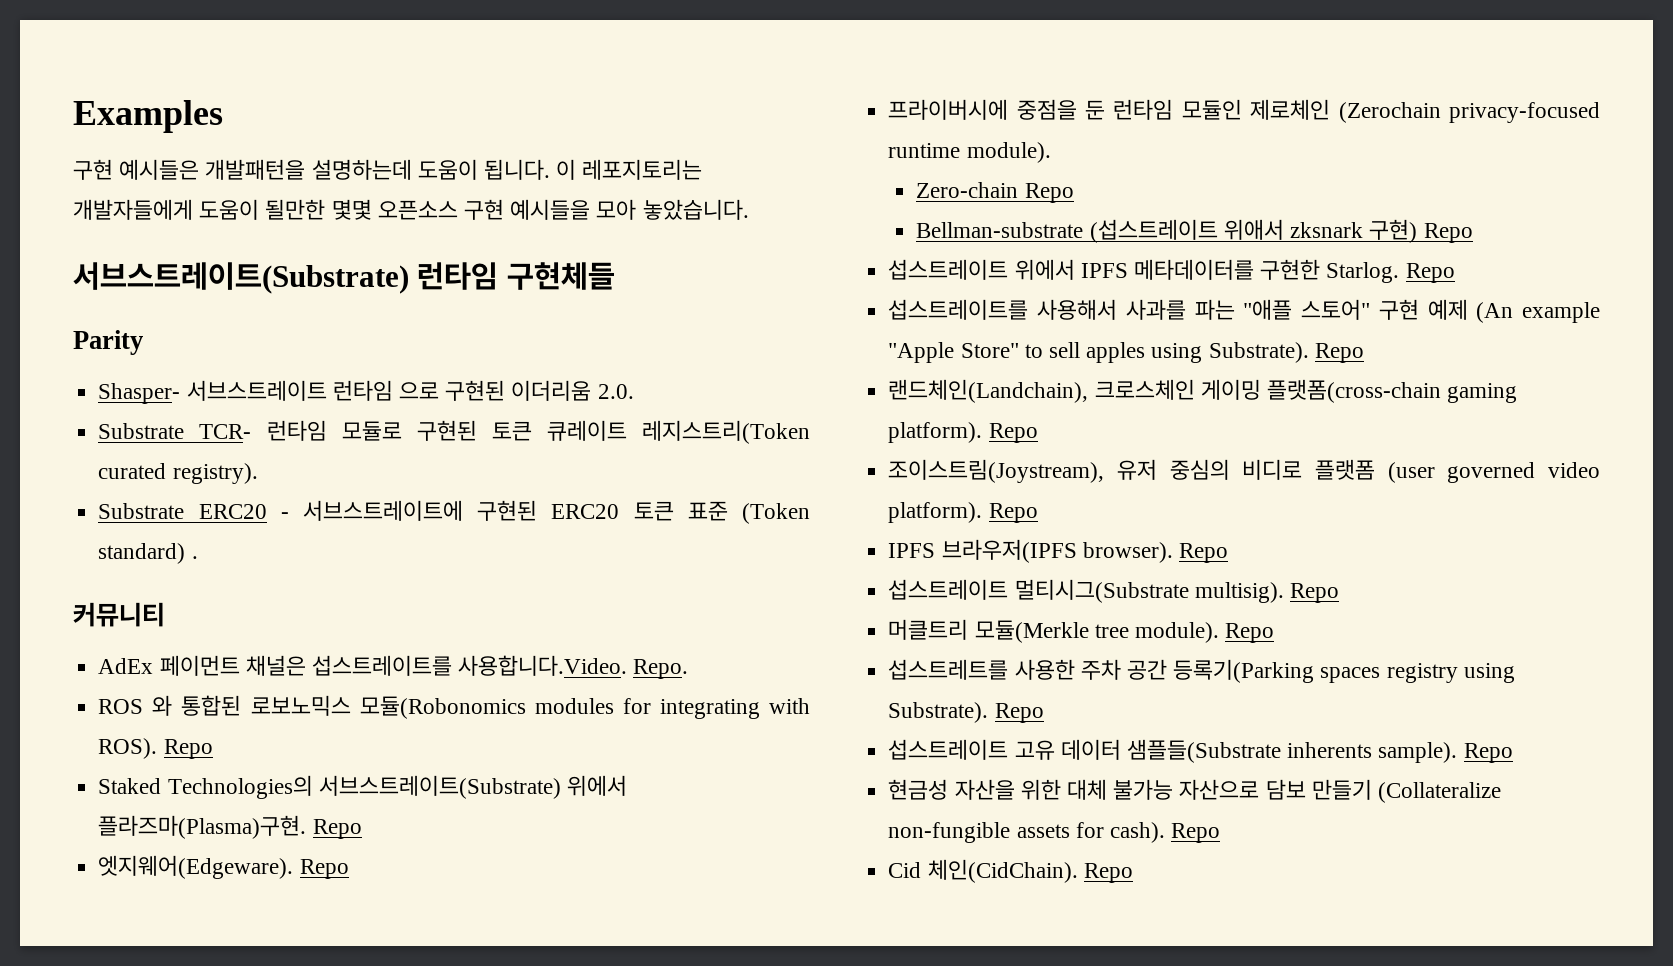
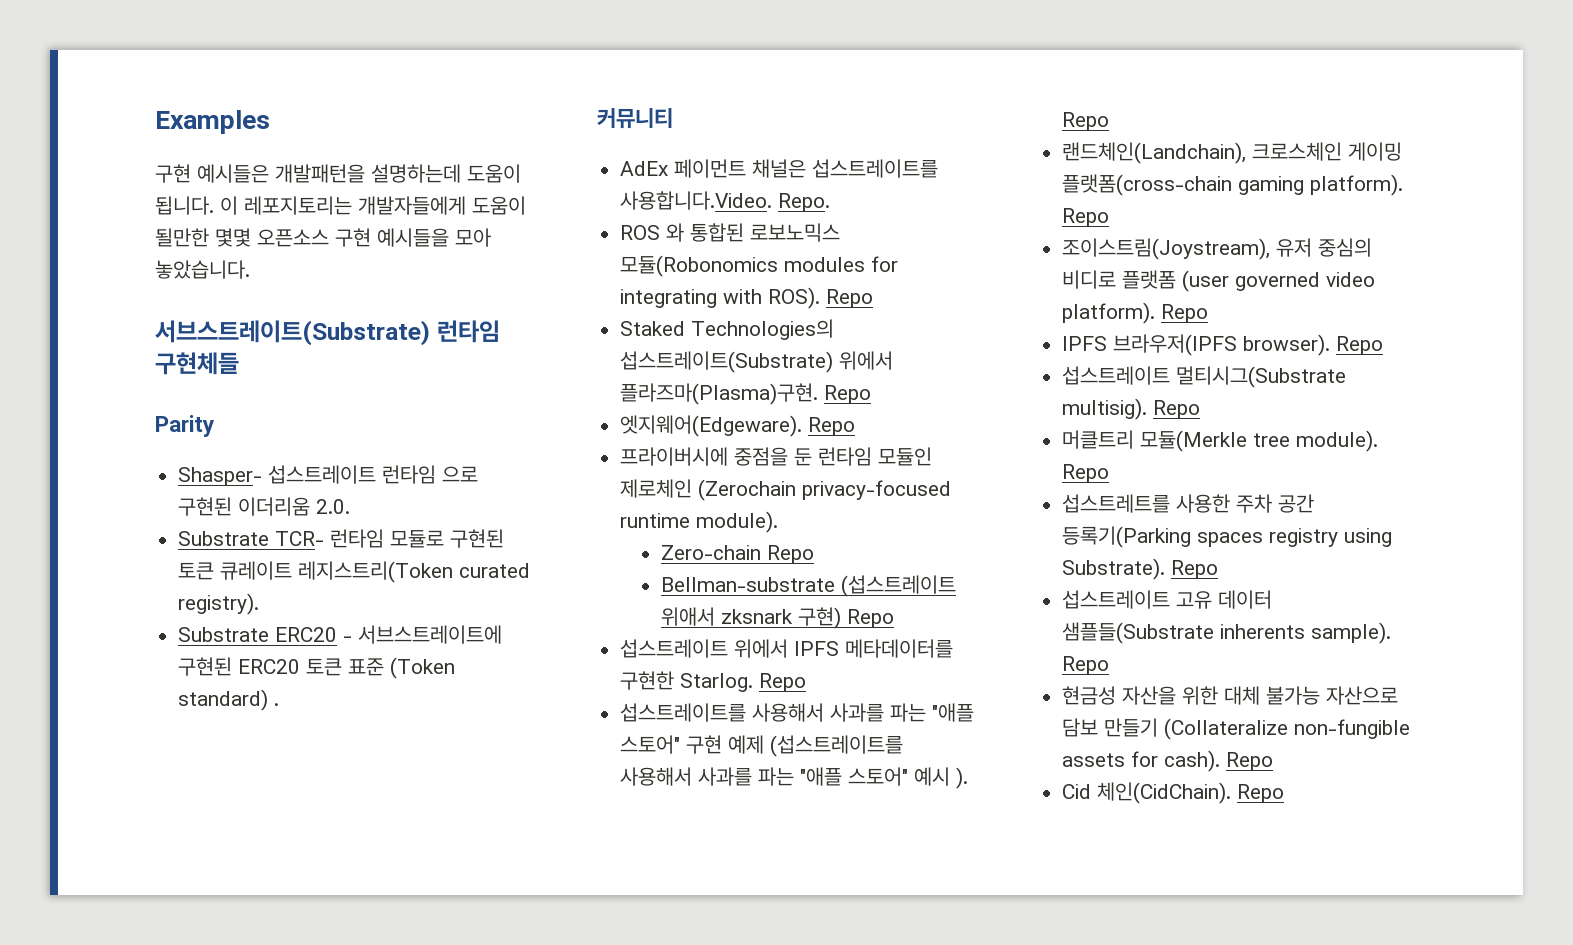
- Shasper- 서브스트레이트 런타임 으로 구현된 이더리움 2.0.
+ Shasper- 섭스트레이트 런타임 으로 구현된 이더리움 2.0.
- Staked Technologies의 서브스트레이트(Substrate) 위에서 플라즈마(Plasma)구현.
+ Staked Technologies의 섭스트레이트(Substrate) 위에서 플라즈마(Plasma)구현.
- 섭스트레이트를 사용해서 사과를 파는 "애플 스토어" 구현 예제 (An example "Apple Store" to sell apples using Substrate).
+ 섭스트레이트를 사용해서 사과를 파는 "애플 스토어" 구현 예제 (섭스트레이트를 사용해서 사과를 파는 "애플 스토어" 예시 ).

